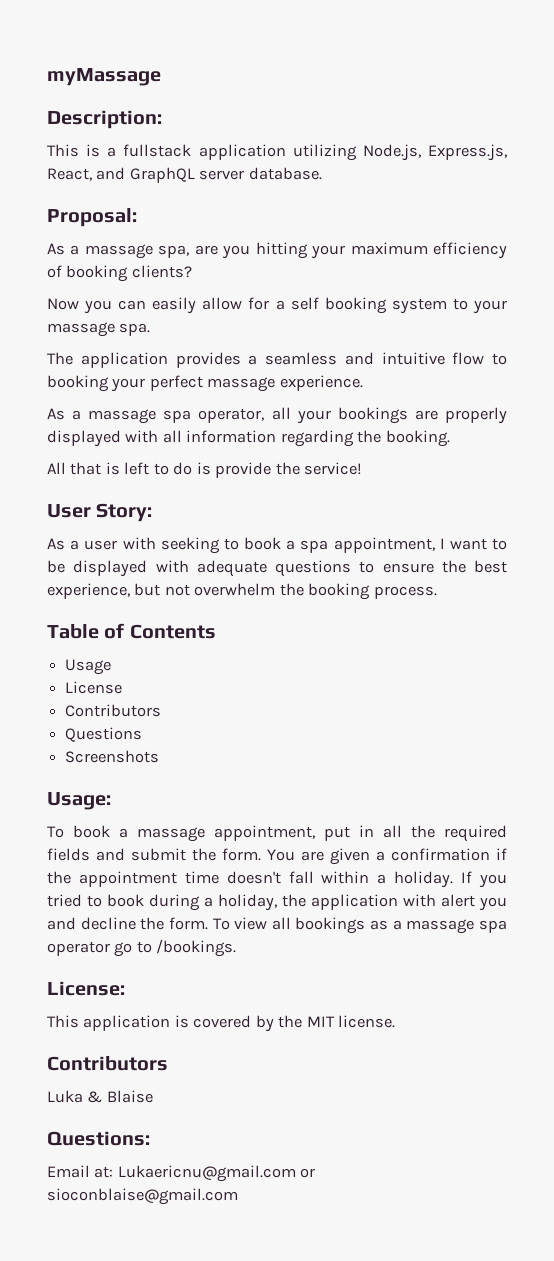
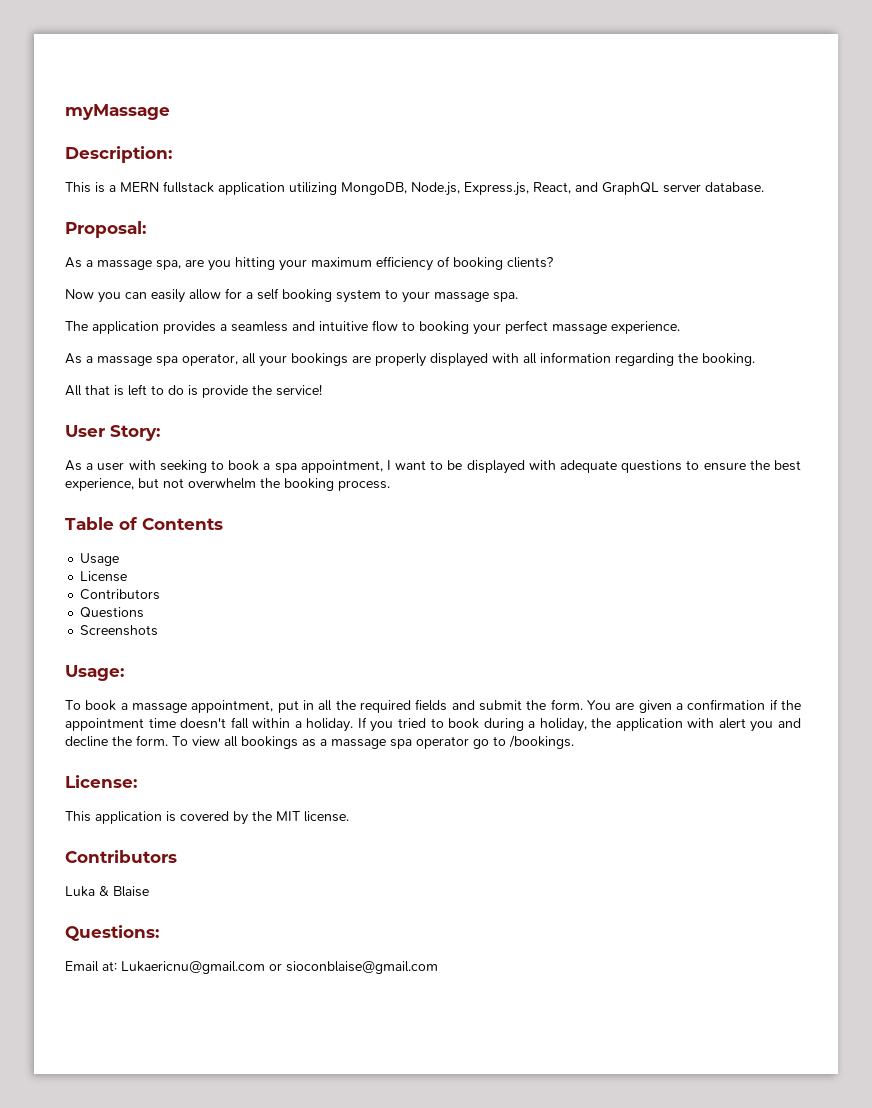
- This is a fullstack application utilizing Node.js, Express.js, React, and GraphQL server database.
+ This is a MERN fullstack application utilizing MongoDB, Node.js, Express.js, React, and GraphQL server database.

